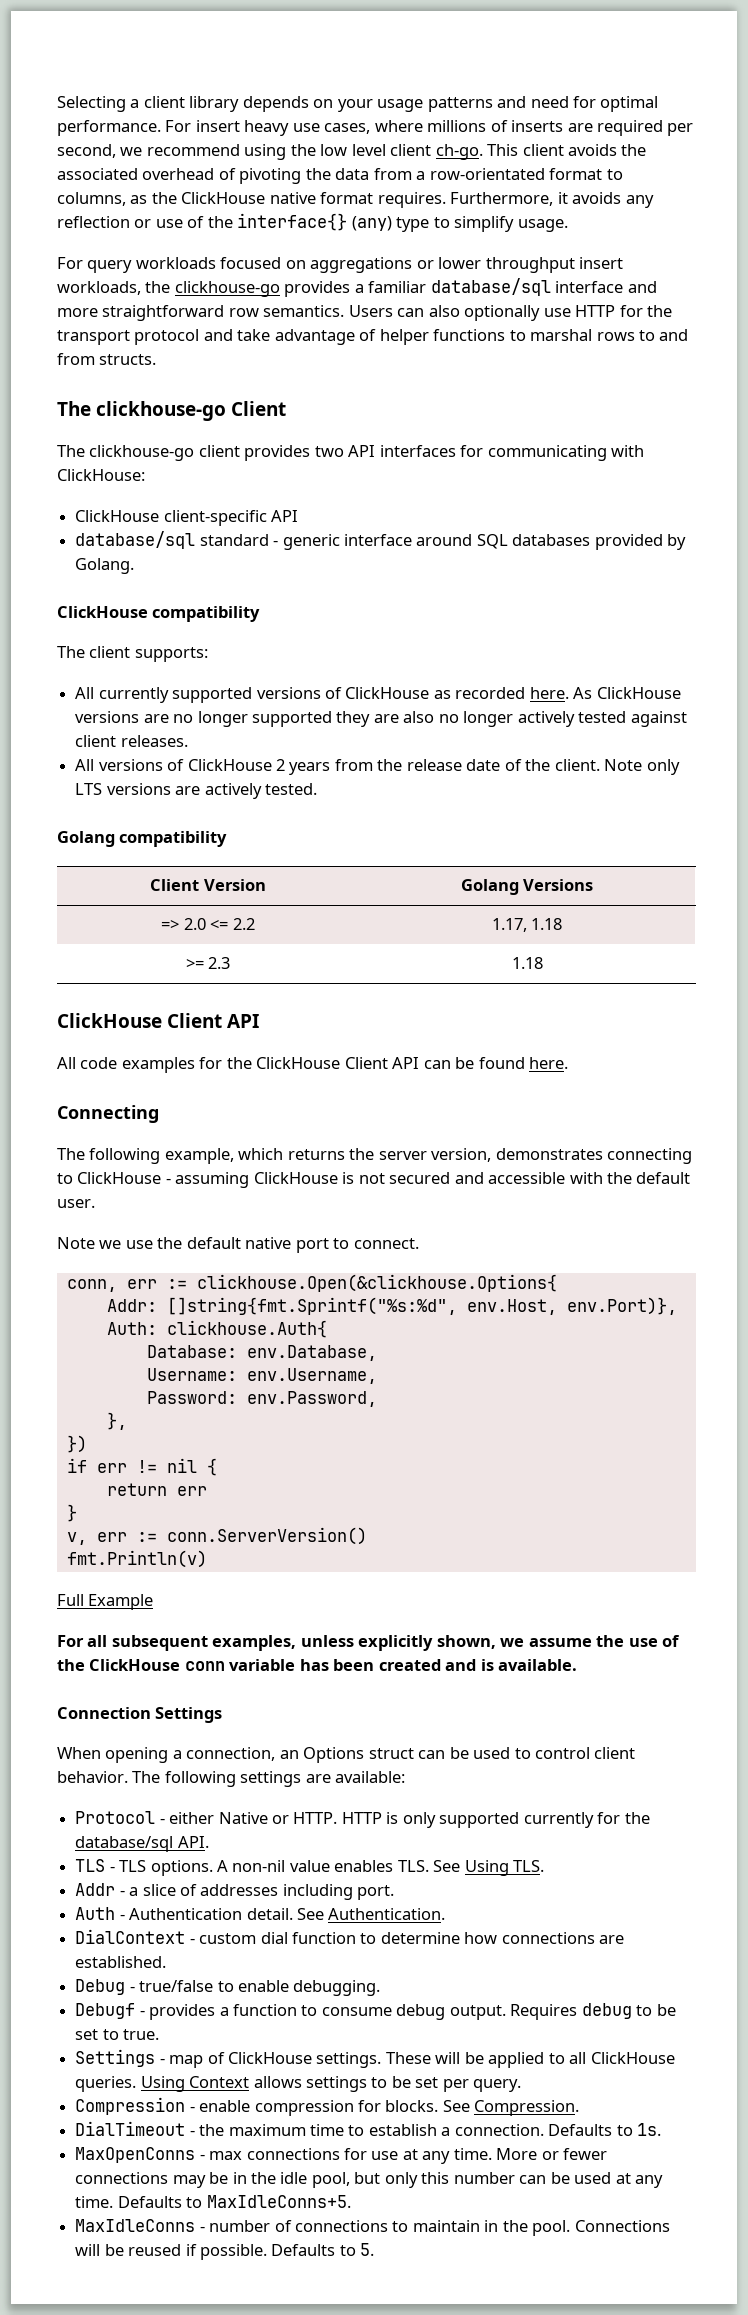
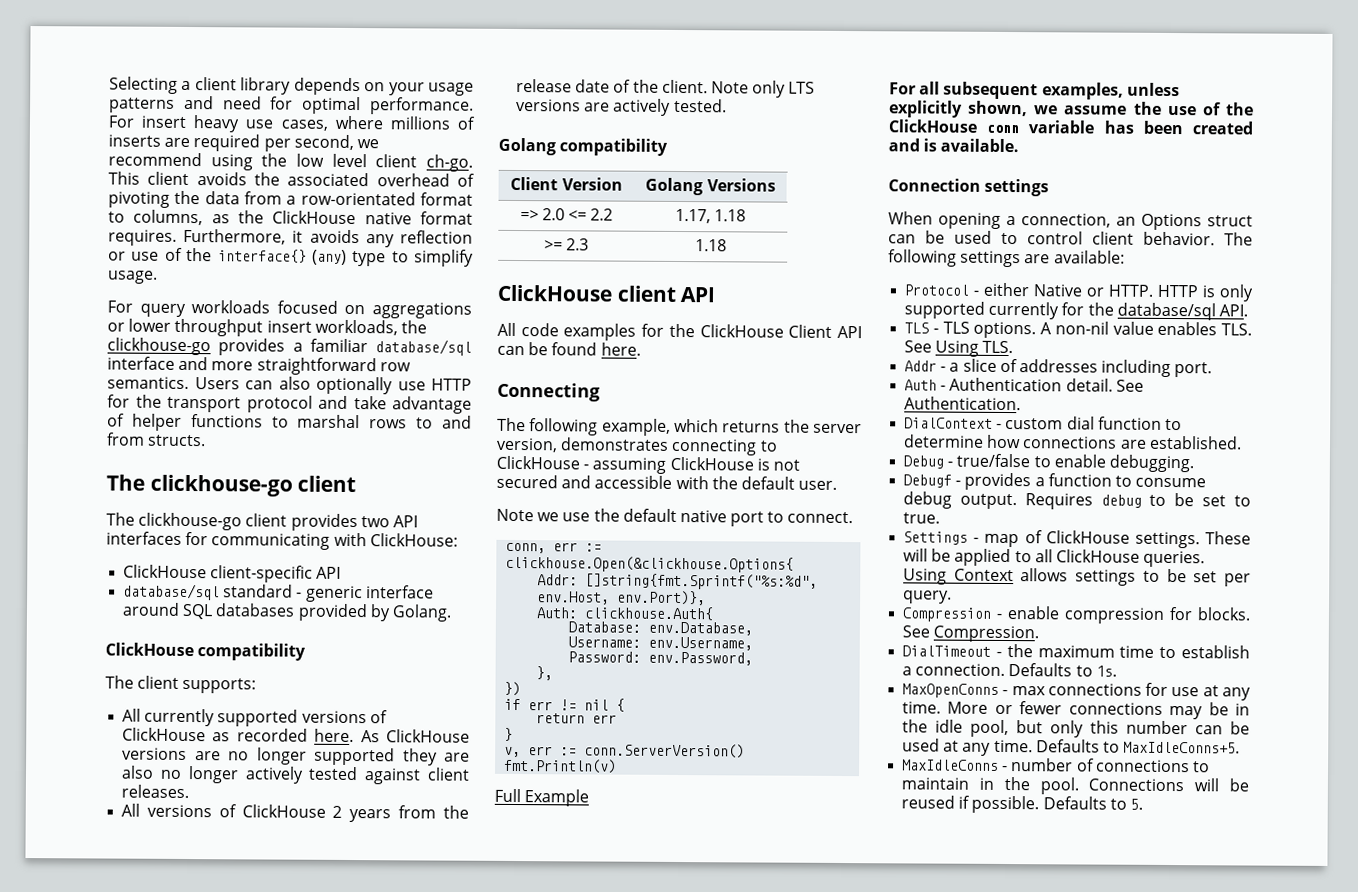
  Users can also optionally use HTTP for the transport protocol and take advantage of helper functions to marshal rows to and from structs.
- The clickhouse-go Client
+ The clickhouse-go client
  >= 2.3 | 1.18
- ClickHouse Client API
+ ClickHouse client API
- Connection Settings
+ Connection settings

